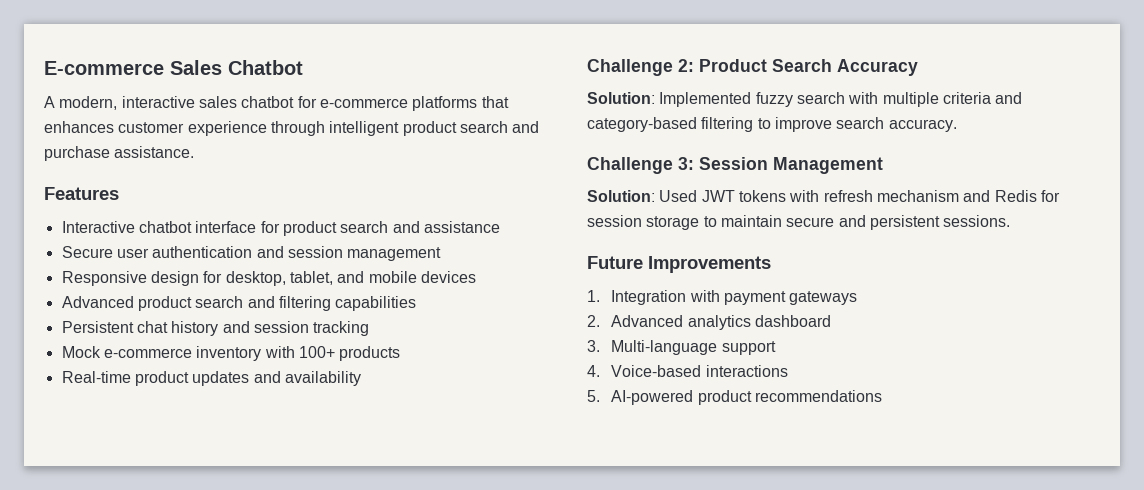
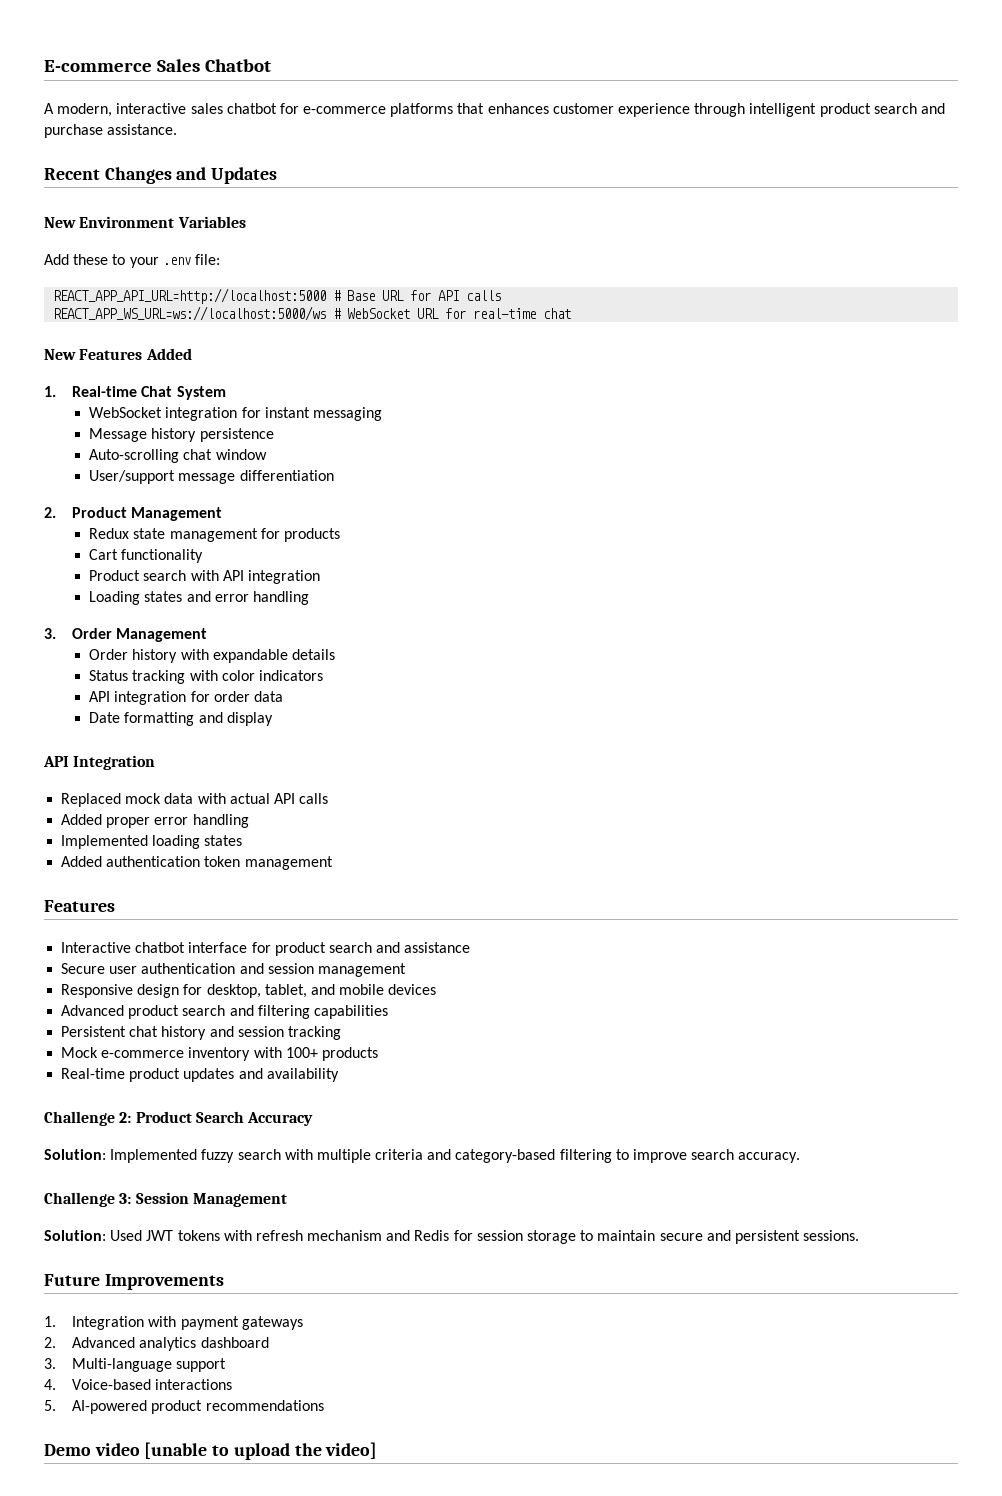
+ Recent Changes and Updates
+ New Environment Variables
+ Add these to your .env file:
+ REACT_APP_API_URL=http://localhost:5000 # Base URL for API calls
+ REACT_APP_WS_URL=ws://localhost:5000/ws # WebSocket URL for real-time chat
+ New Features Added
+ 1. Real-time Chat System
+ WebSocket integration for instant messaging
+ Message history persistence
+ Auto-scrolling chat window
+ User/support message differentiation
+ 2. Product Management
+ Redux state management for products
+ Cart functionality
+ Product search with API integration
+ Loading states and error handling
+ 3. Order Management
+ Order history with expandable details
+ Status tracking with color indicators
+ API integration for order data
+ Date formatting and display
+ API Integration
+ Replaced mock data with actual API calls
+ Added proper error handling
+ Implemented loading states
+ Added authentication token management
+ Demo video [unable to upload the video]

